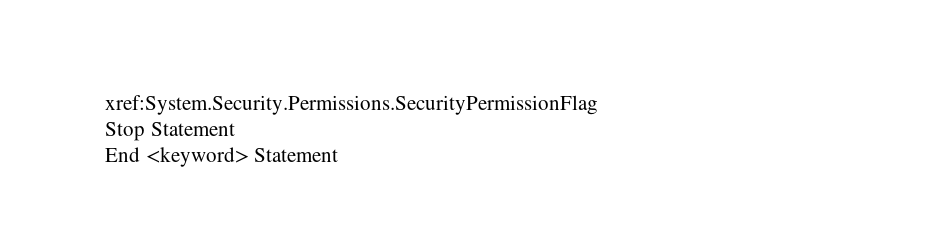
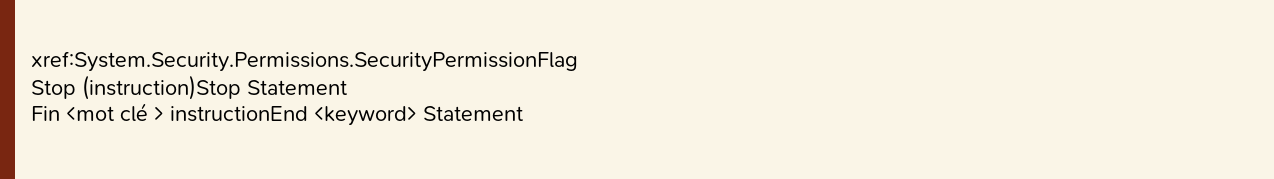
- Stop Statement
+ Stop (instruction)Stop Statement
- End <keyword> Statement
+ Fin <mot clé > instructionEnd <keyword> Statement

